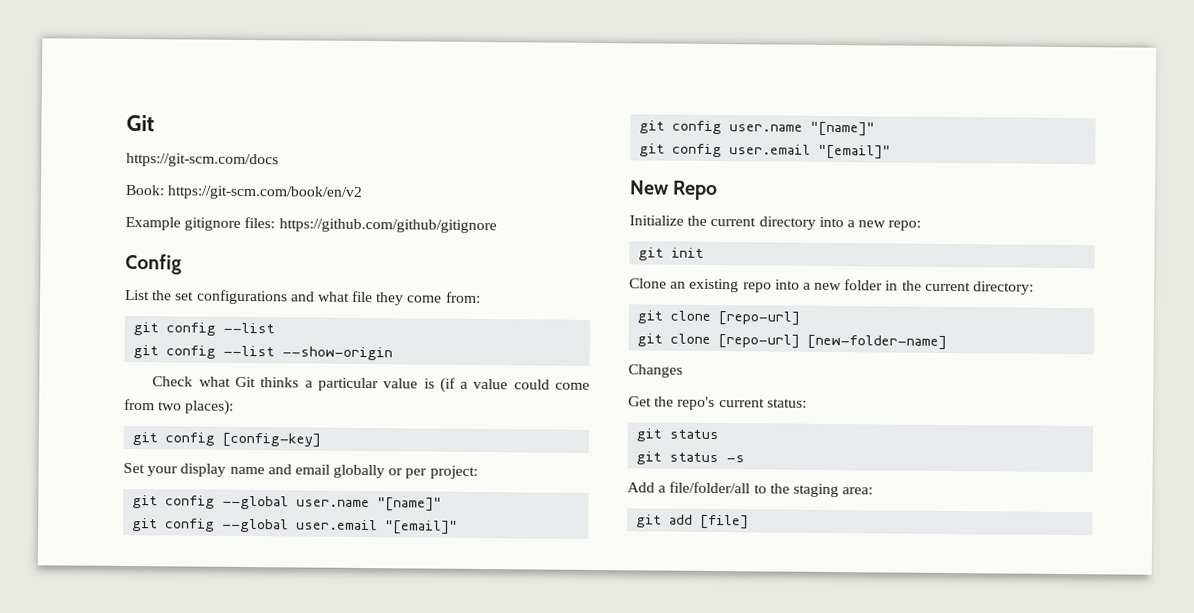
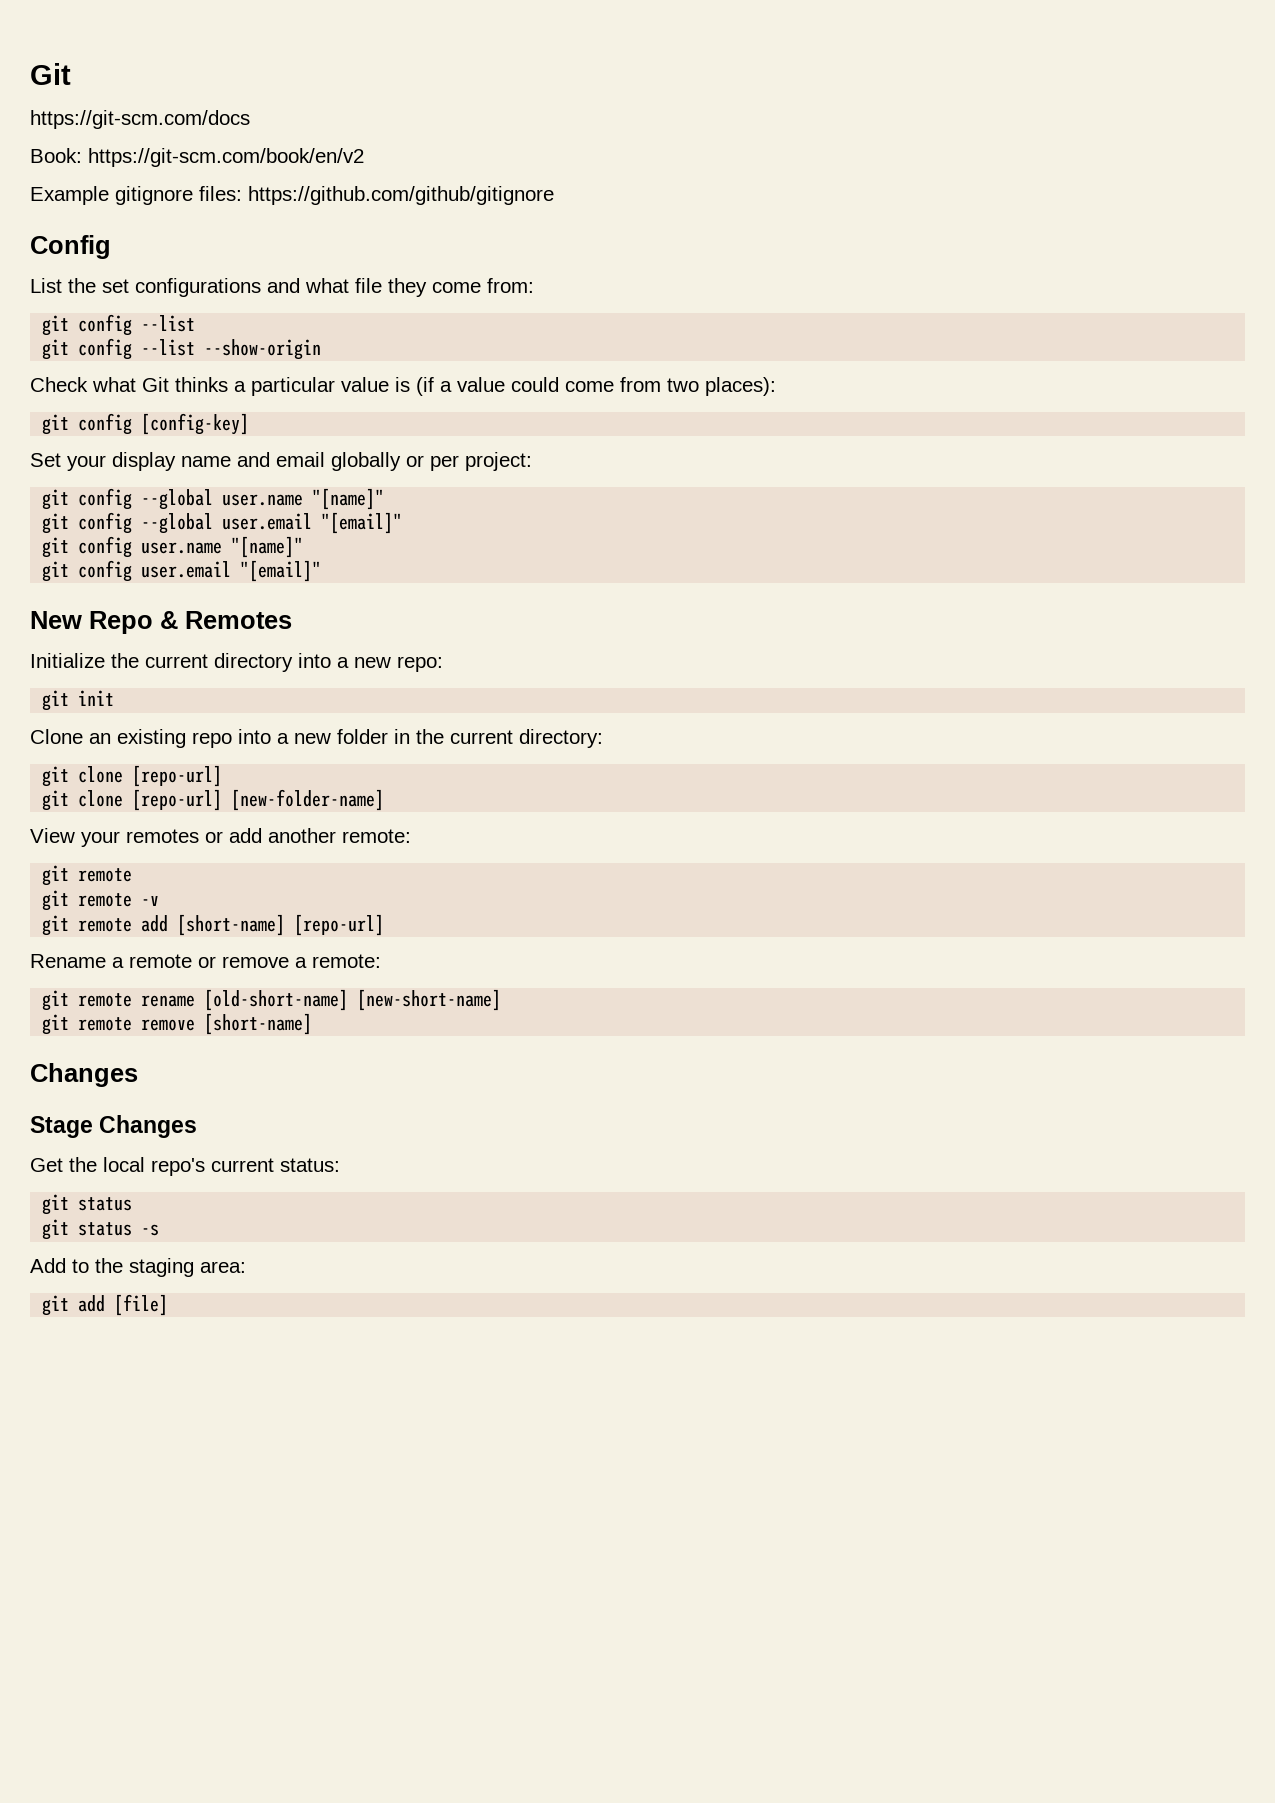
- New Repo
+ New Repo & Remotes
+ View your remotes or add another remote:
+ git remote
+ git remote -v
+ git remote add [short-name] [repo-url]
+ Rename a remote or remove a remote:
+ git remote rename [old-short-name] [new-short-name]
+ git remote remove [short-name]
  Changes
+ Stage Changes
- Get the repo's current status:
+ Get the local repo's current status:
- Add a file/folder/all to the staging area:
+ Add to the staging area:

